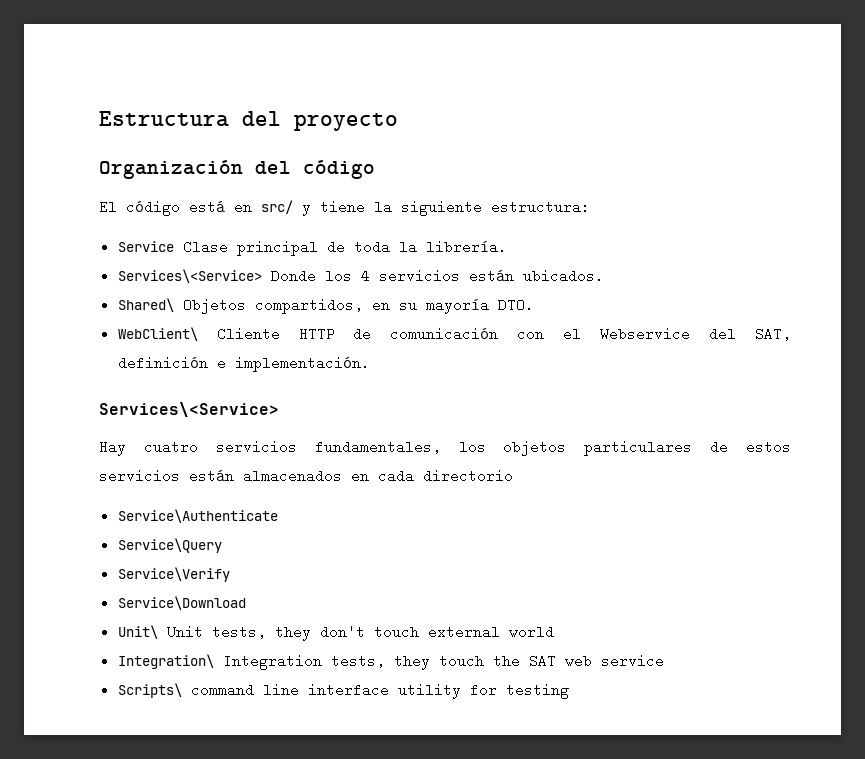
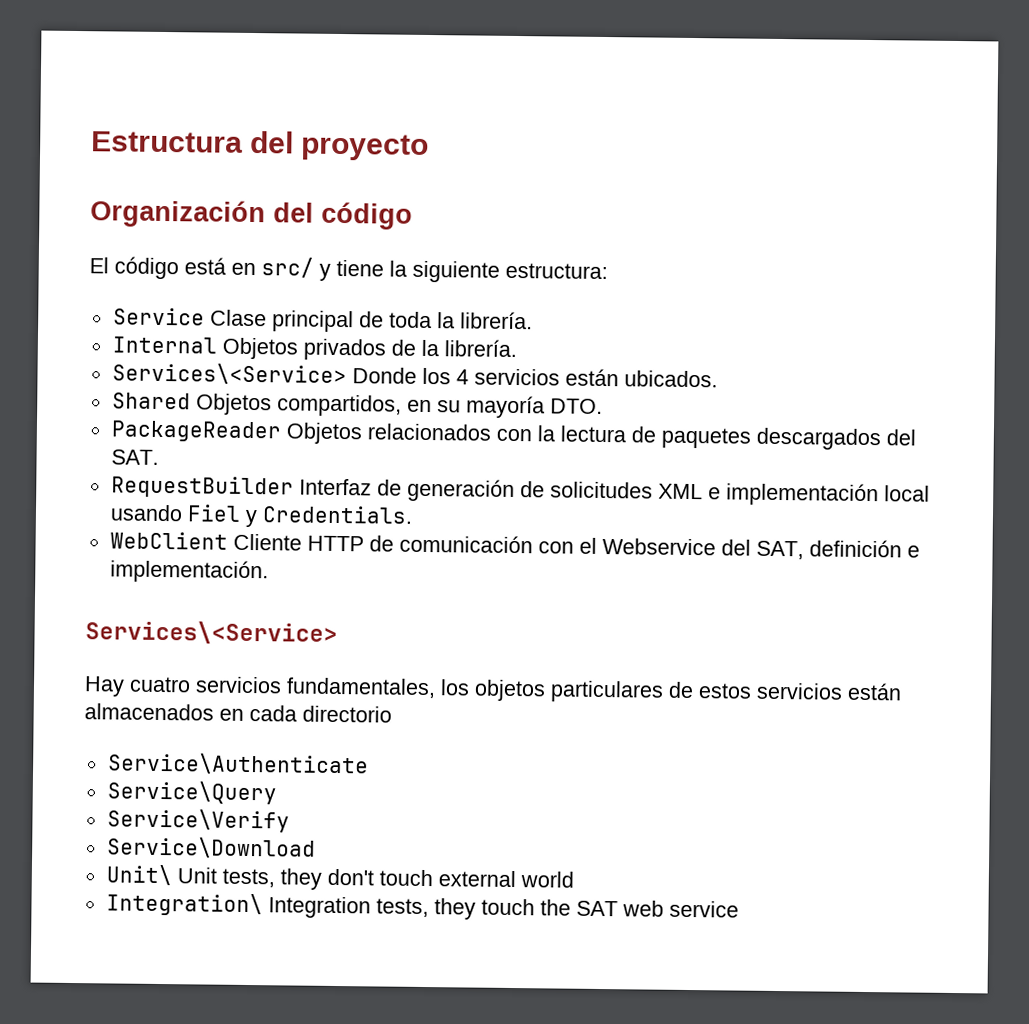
+ Internal Objetos privados de la librería.
- Shared\ Objetos compartidos, en su mayoría DTO.
+ Shared Objetos compartidos, en su mayoría DTO.
- WebClient\ Cliente HTTP de comunicación con el Webservice del SAT, definición e implementación.
+ PackageReader Objetos relacionados con la lectura de paquetes descargados del SAT.
+ RequestBuilder Interfaz de generación de solicitudes XML e implementación local usando Fiel y Credentials.
+ WebClient Cliente HTTP de comunicación con el Webservice del SAT, definición e implementación.
- Scripts\ command line interface utility for testing

